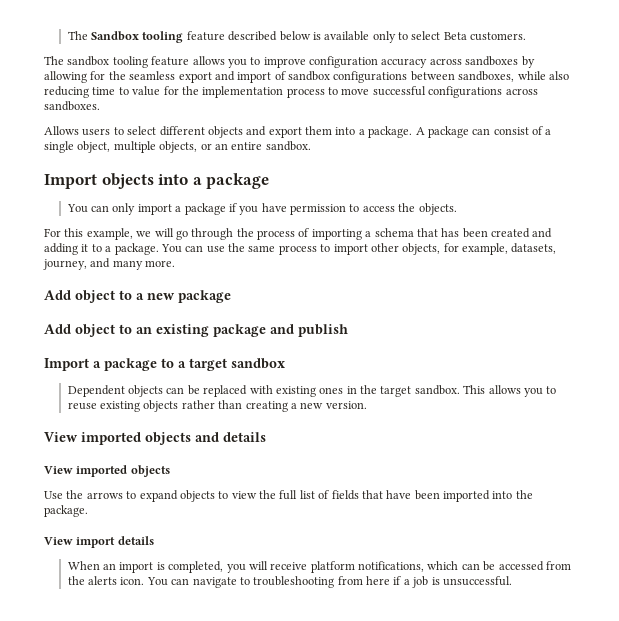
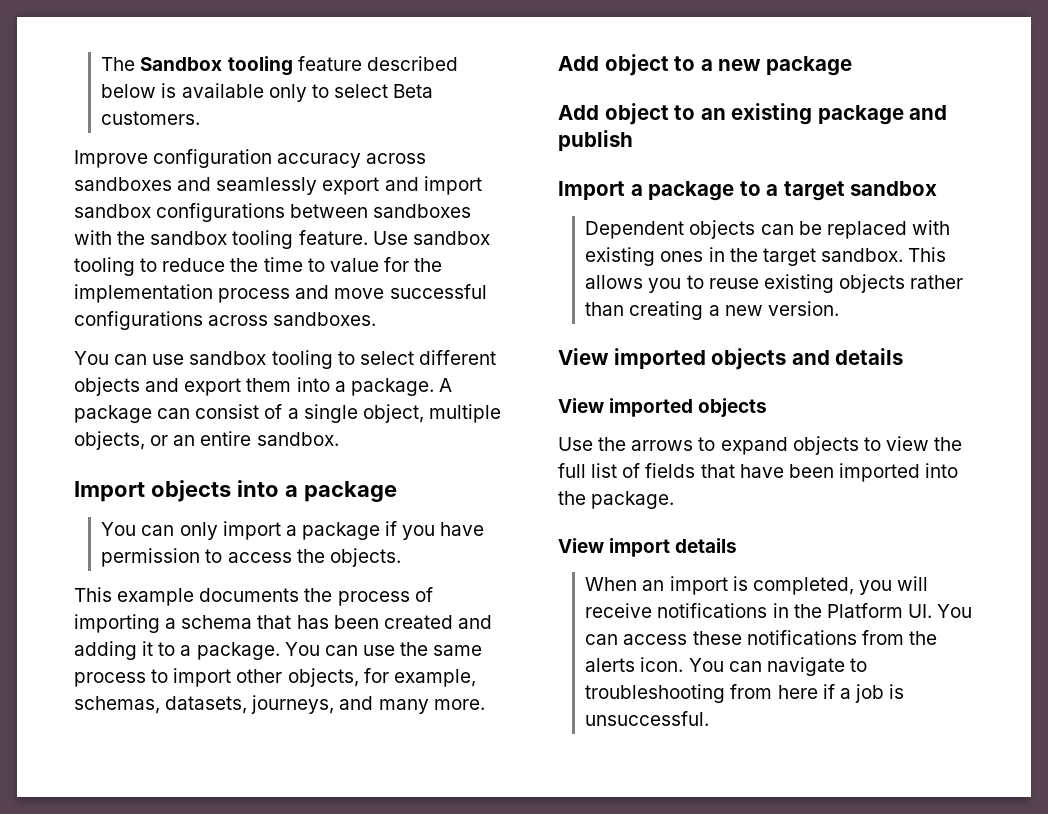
- The sandbox tooling feature allows you to improve configuration accuracy across sandboxes by allowing for the seamless export and import of sandbox configurations between sandboxes, while also reducing time to value for the implementation process to move successful configurations across sandboxes.
+ Improve configuration accuracy across sandboxes and seamlessly export and import sandbox configurations between sandboxes with the sandbox tooling feature. Use sandbox tooling to reduce the time to value for the implementation process and move successful configurations across sandboxes.
- Allows users to select different objects and export them into a package.
+ You can use sandbox tooling to select different objects and export them into a package.
- For this example, we will go through the process of importing a schema that has been created and adding it to a package.
+ This example documents the process of importing a schema that has been created and adding it to a package.
- You can use the same process to import other objects, for example, datasets, journey, and many more.
+ You can use the same process to import other objects, for example, schemas, datasets, journeys, and many more.
- When an import is completed, you will receive platform notifications, which can be accessed from the alerts icon.
+ When an import is completed, you will receive notifications in the Platform UI. You can access these notifications from the alerts icon.

